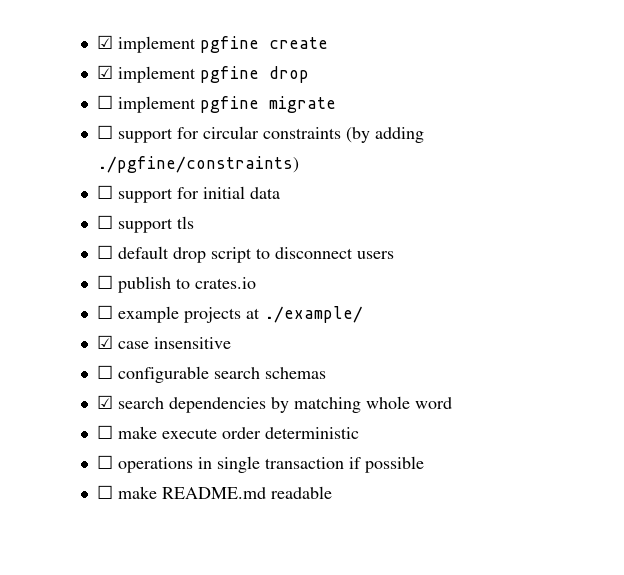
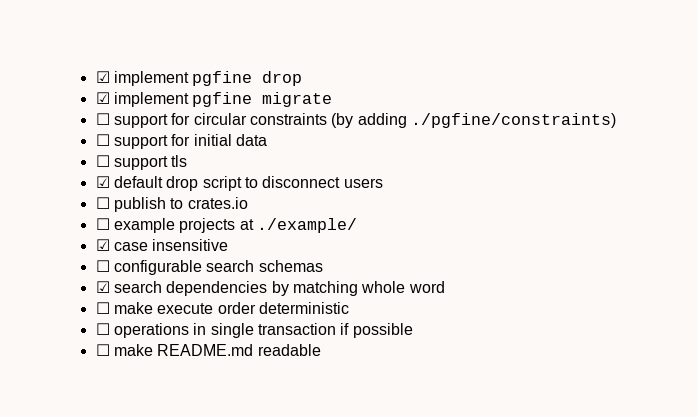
- ☑ implement pgfine create
- ☐ implement pgfine migrate
+ ☑ implement pgfine migrate
- ☐ default drop script to disconnect users
+ ☑ default drop script to disconnect users

